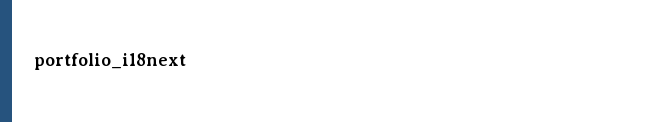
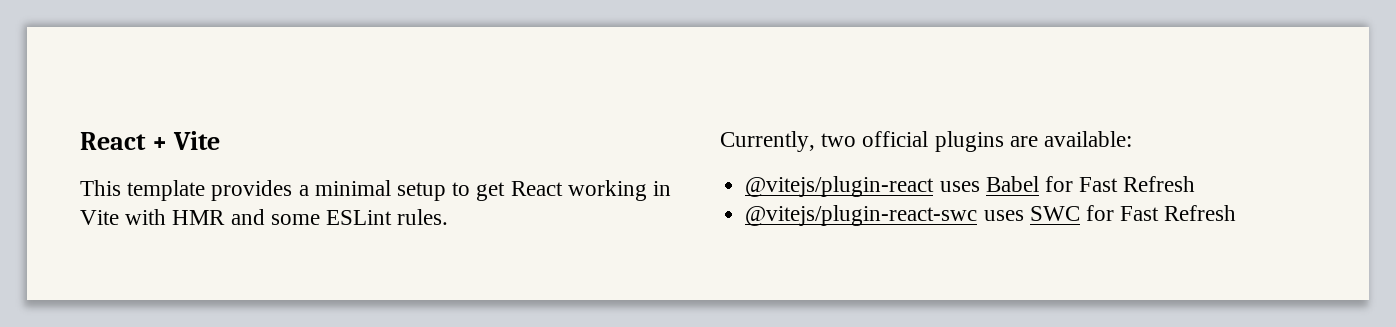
- portfolio_i18next
+ React + Vite
+ This template provides a minimal setup to get React working in Vite with HMR and some ESLint rules.
+ Currently, two official plugins are available:
+ @vitejs/plugin-react uses Babel for Fast Refresh
+ @vitejs/plugin-react-swc uses SWC for Fast Refresh

